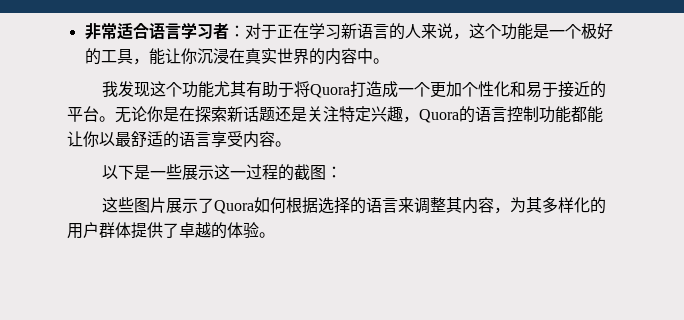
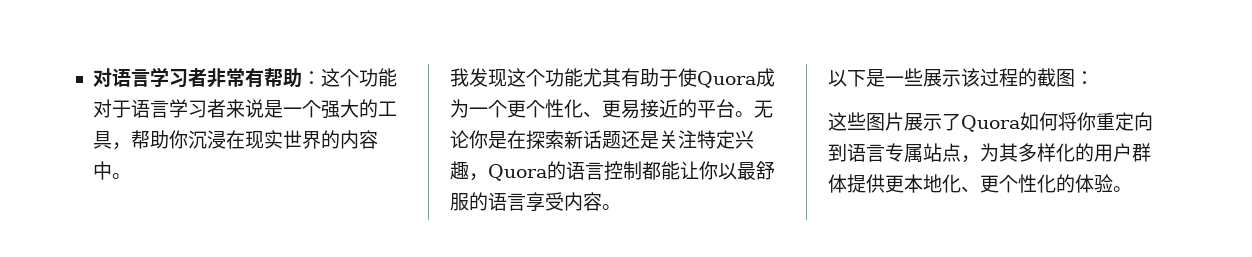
- 非常适合语言学习者：对于正在学习新语言的人来说，这个功能是一个极好的工具，能让你沉浸在真实世界的内容中。
+ 对语言学习者非常有帮助：这个功能对于语言学习者来说是一个强大的工具，帮助你沉浸在现实世界的内容中。
- 我发现这个功能尤其有助于将Quora打造成一个更加个性化和易于接近的平台。
+ 我发现这个功能尤其有助于使Quora成为一个更个性化、更易接近的平台。
- 无论你是在探索新话题还是关注特定兴趣，Quora的语言控制功能都能让你以最舒适的语言享受内容。
+ 无论你是在探索新话题还是关注特定兴趣，Quora的语言控制都能让你以最舒服的语言享受内容。
- 以下是一些展示这一过程的截图：
+ 以下是一些展示该过程的截图：
- 这些图片展示了Quora如何根据选择的语言来调整其内容，为其多样化的用户群体提供了卓越的体验。
+ 这些图片展示了Quora如何将你重定向到语言专属站点，为其多样化的用户群体提供更本地化、更个性化的体验。

